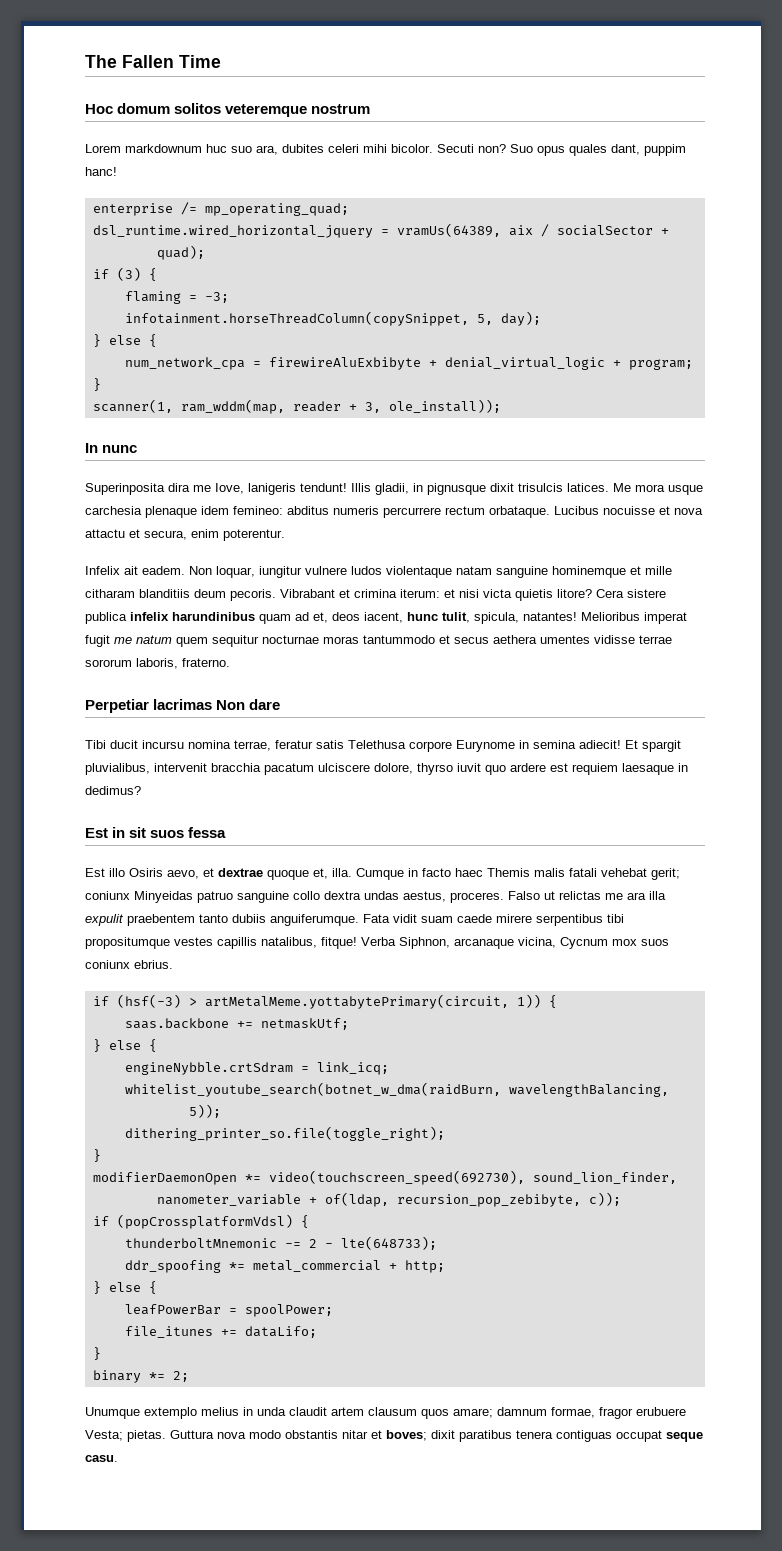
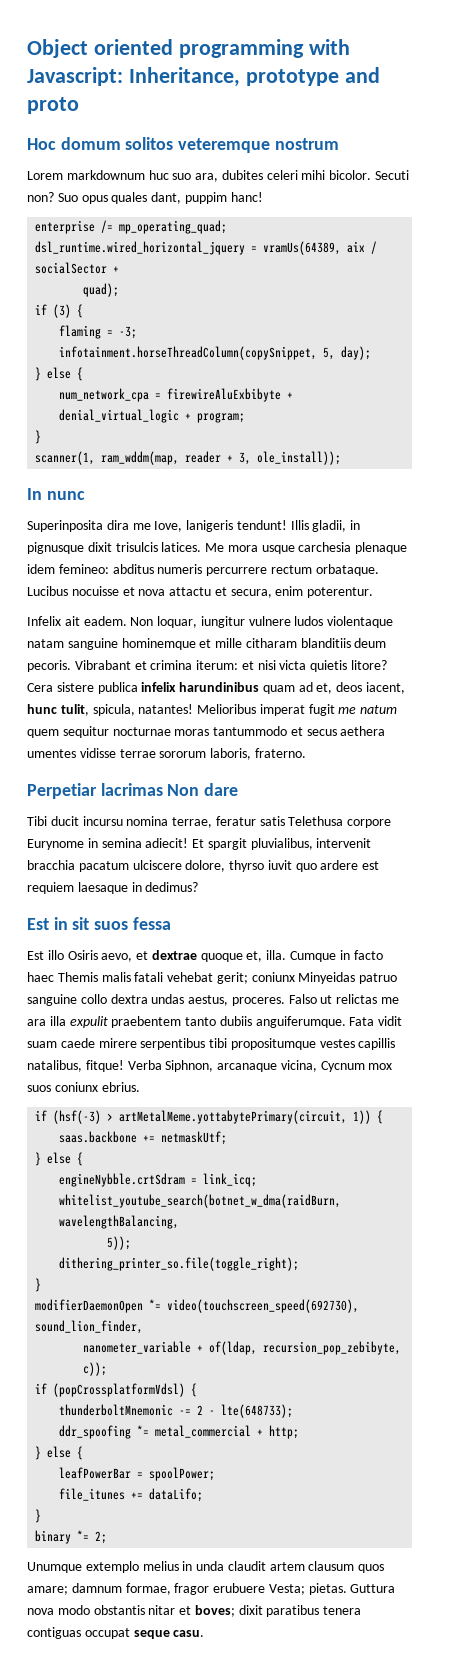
- The Fallen Time
+ Object oriented programming with Javascript: Inheritance, prototype and proto

